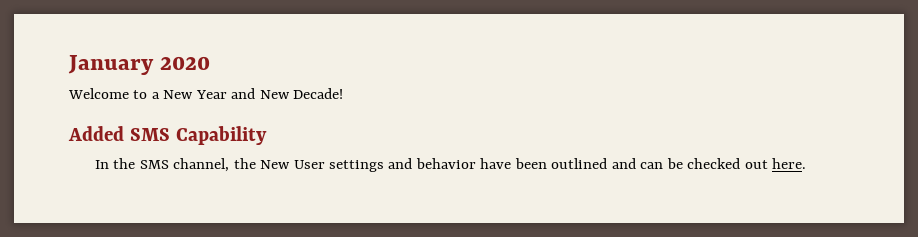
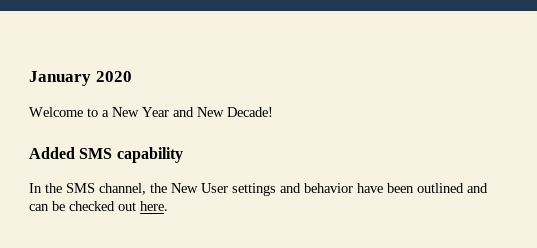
- Added SMS Capability
+ Added SMS capability

